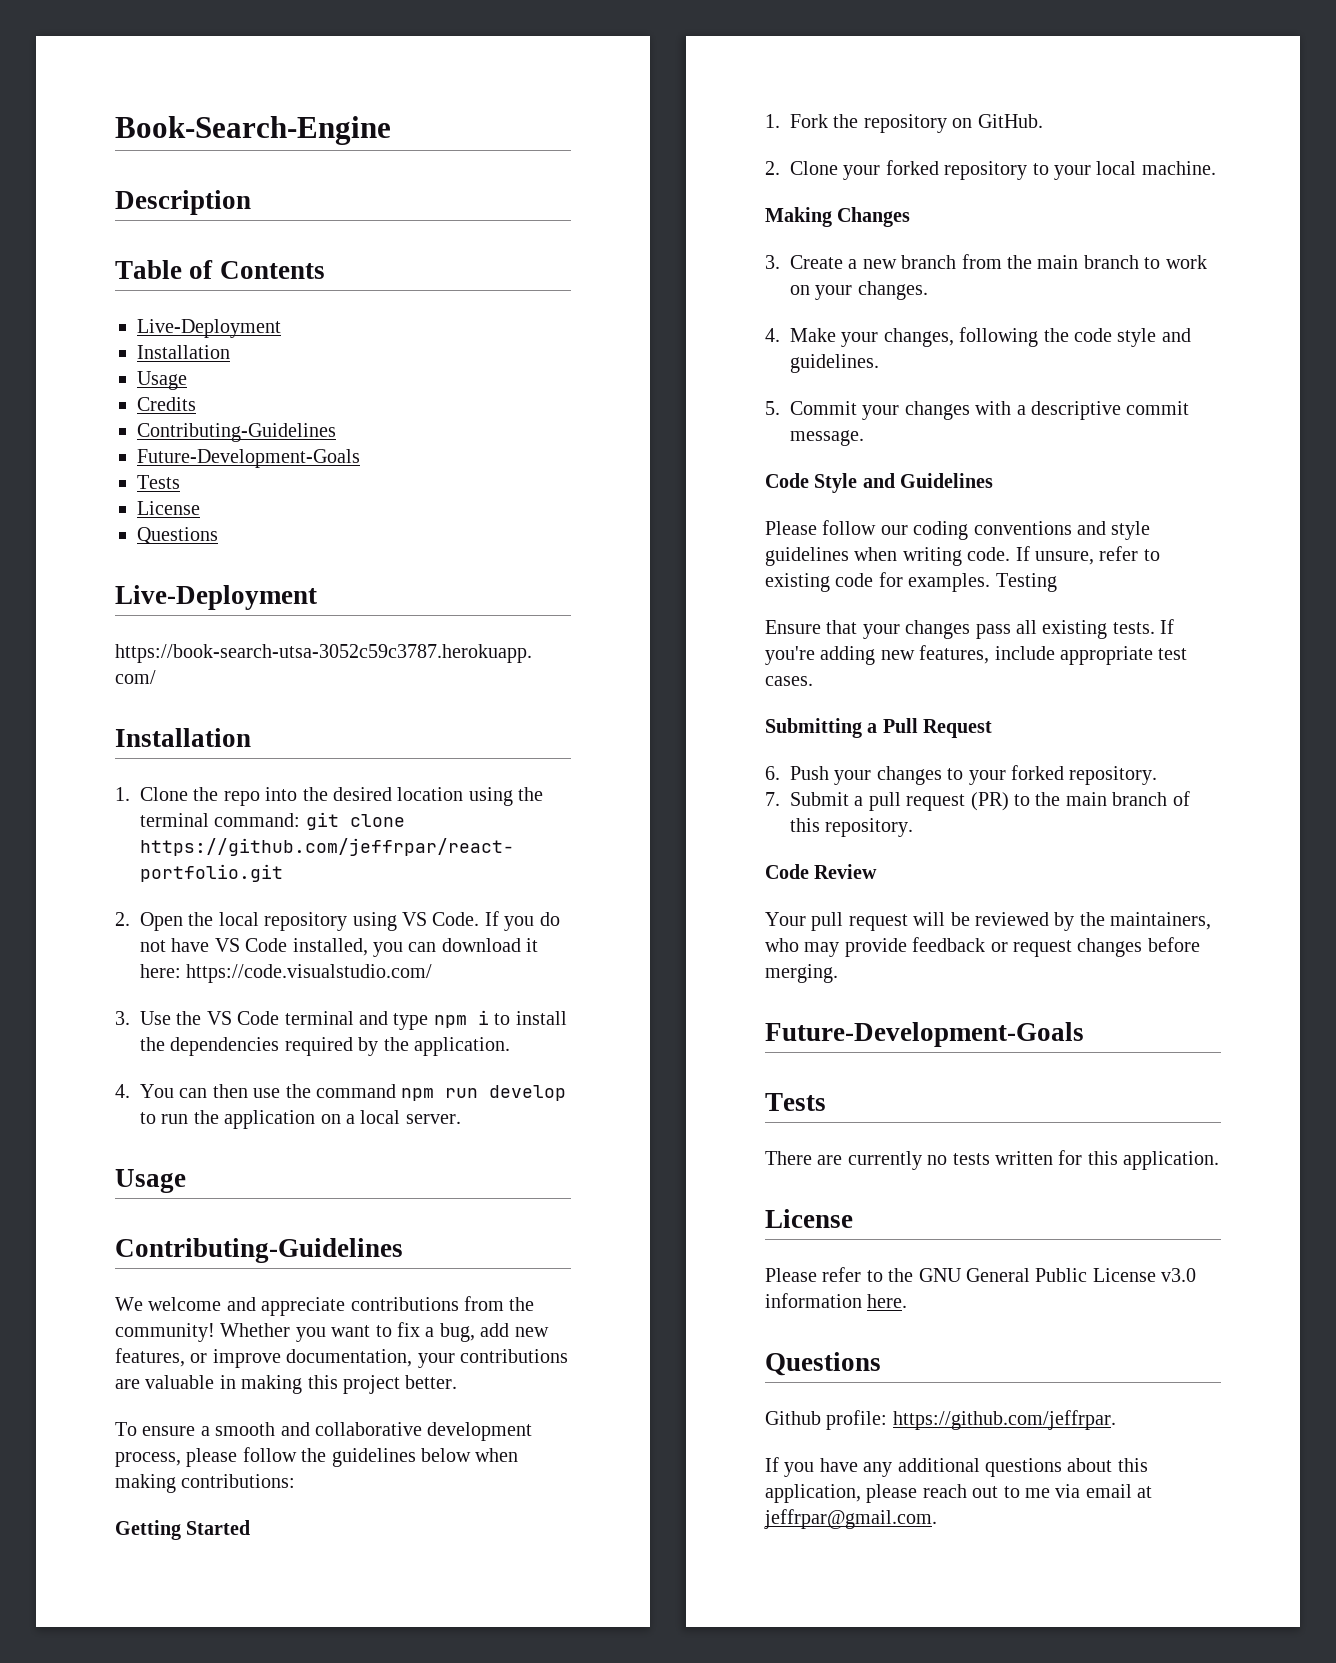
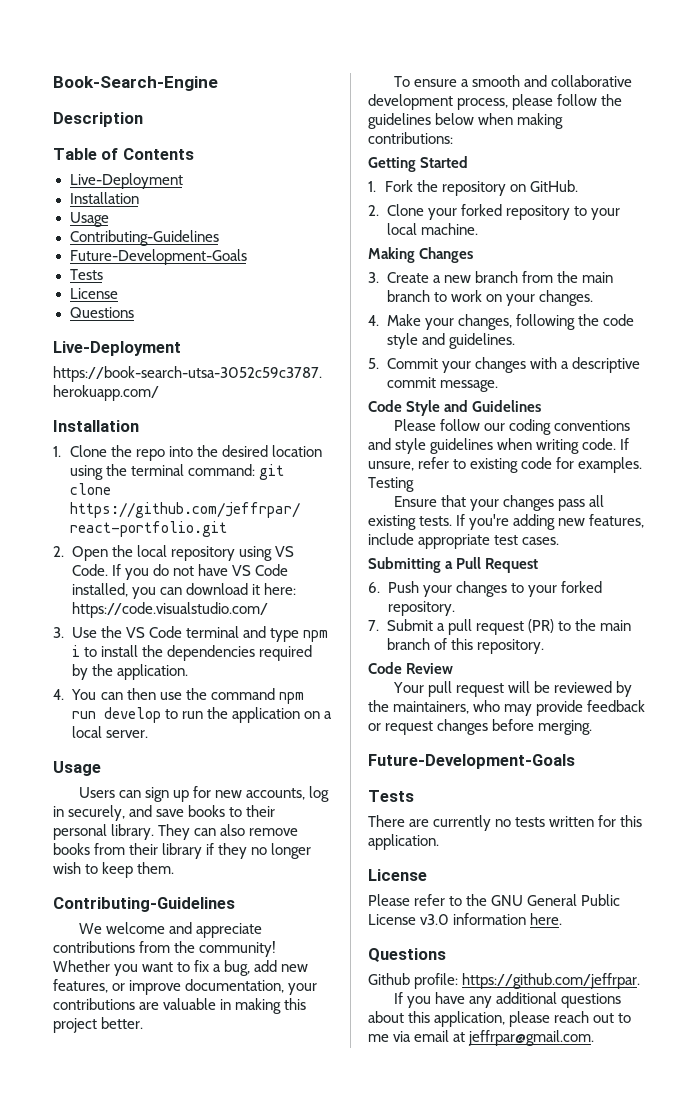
- Credits
+ Users can sign up for new accounts, log in securely, and save books to their personal library. They can also remove books from their library if they no longer wish to keep them.

